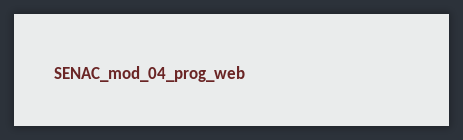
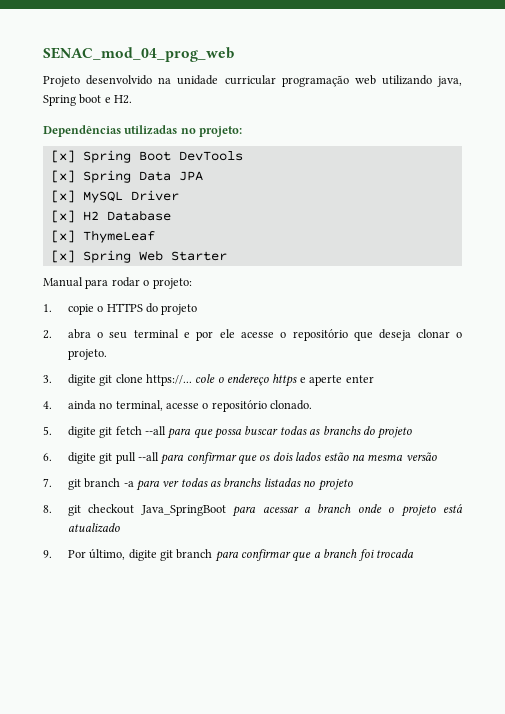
+ Projeto desenvolvido na unidade curricular programação web utilizando java, Spring boot e H2.
+ Dependências utilizadas no projeto:
+ [x] Spring Boot DevTools
+ [x] Spring Data JPA
+ [x] MySQL Driver
+ [x] H2 Database
+ [x] ThymeLeaf
+ [x] Spring Web Starter
+ Manual para rodar o projeto:
+ 1. copie o HTTPS do projeto
+ 2. abra o seu terminal e por ele acesse o repositório que deseja clonar o projeto.
+ 3. digite git clone https://... cole o endereço https e aperte enter
+ 4. ainda no terminal, acesse o repositório clonado.
+ 5. digite git fetch --all para que possa buscar todas as branchs do projeto
+ 6. digite git pull --all para confirmar que os dois lados estão na mesma versão
+ 7. git branch -a para ver todas as branchs listadas no projeto
+ 8. git checkout Java_SpringBoot para acessar a branch onde o projeto está atualizado
+ 9. Por último, digite git branch para confirmar que a branch foi trocada

